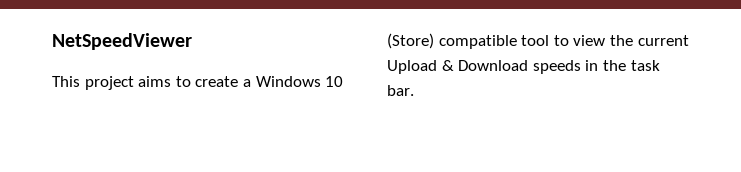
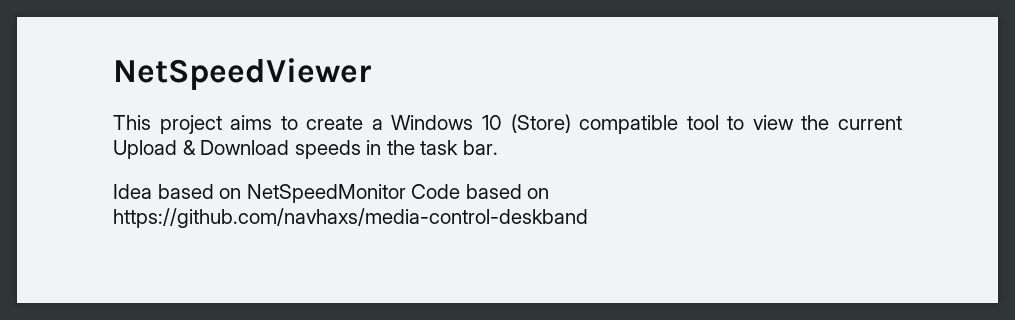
+ Idea based on NetSpeedMonitor Code based on https://github.com/navhaxs/media-control-deskband

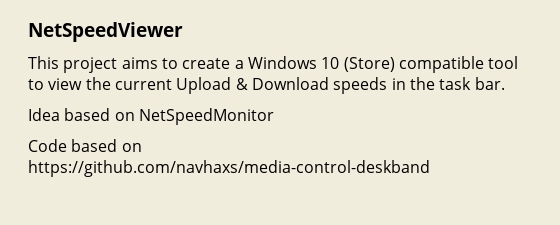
- Idea based on NetSpeedMonitor Code based on https://github.com/navhaxs/media-control-deskband
+ Idea based on NetSpeedMonitor
+ Code based on https://github.com/navhaxs/media-control-deskband

